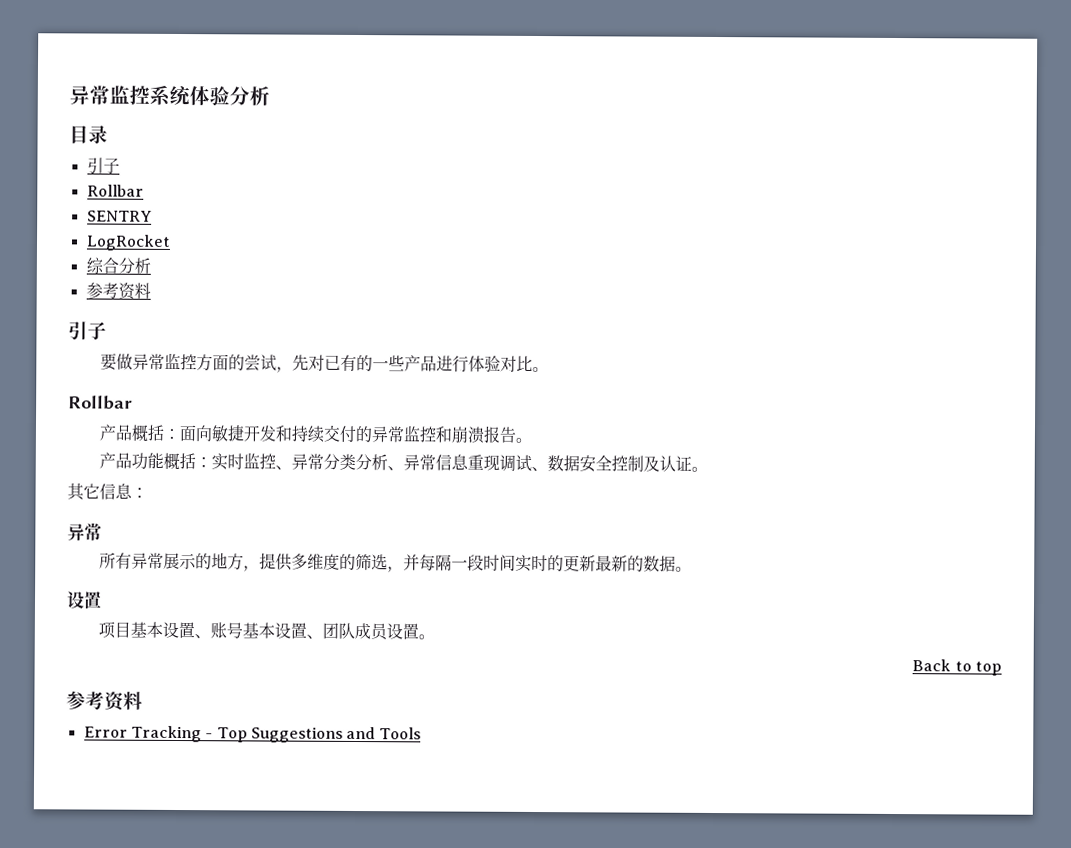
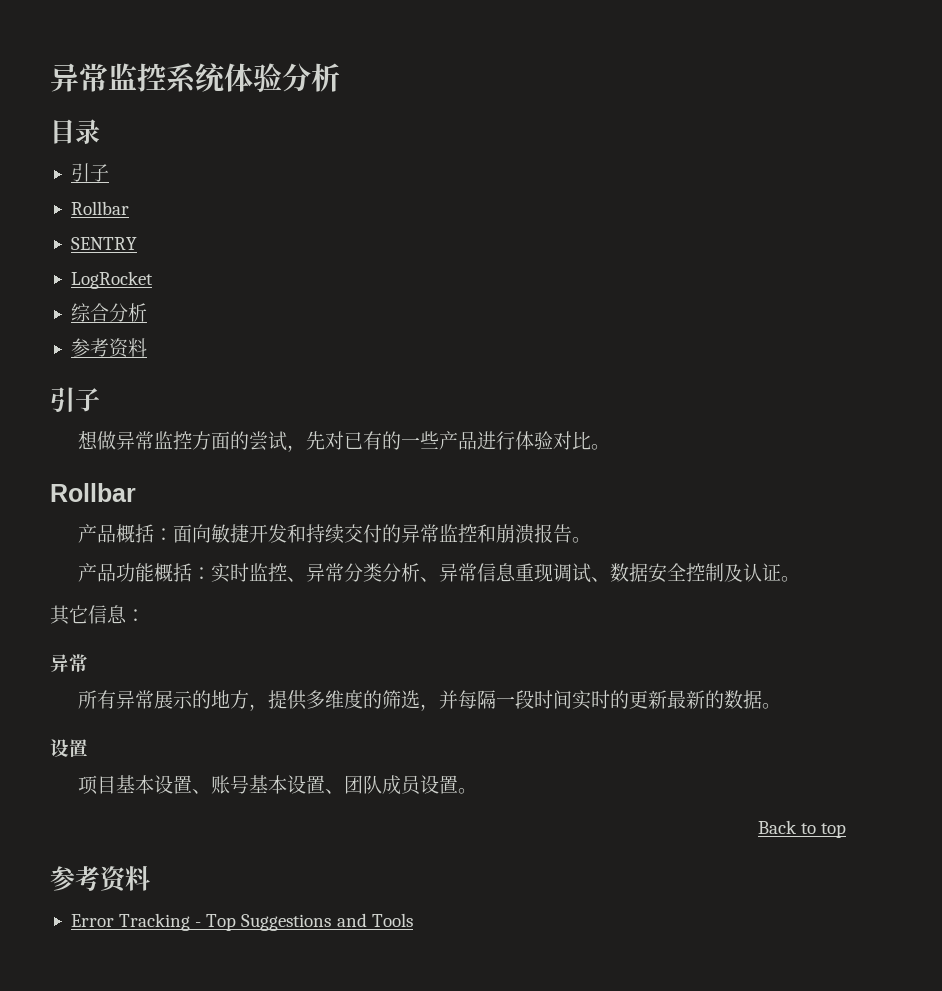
- 要做异常监控方面的尝试，先对已有的一些产品进行体验对比。
+ 想做异常监控方面的尝试，先对已有的一些产品进行体验对比。

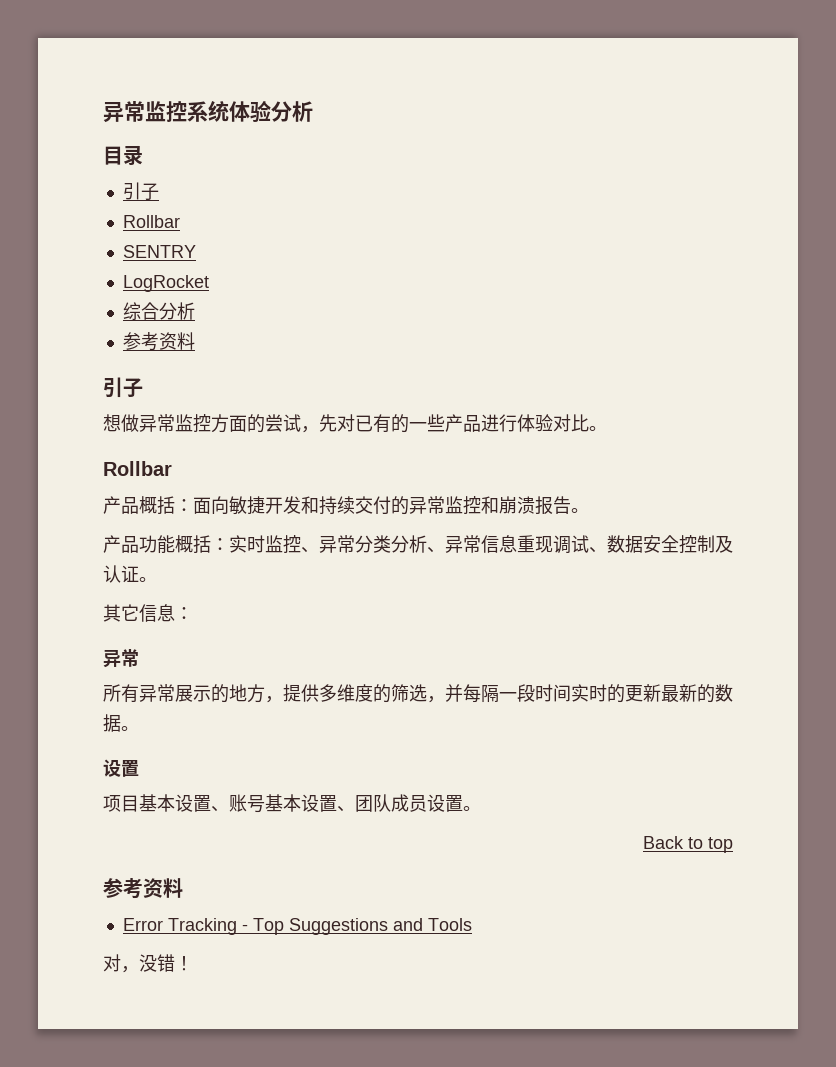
+ 对，没错！

